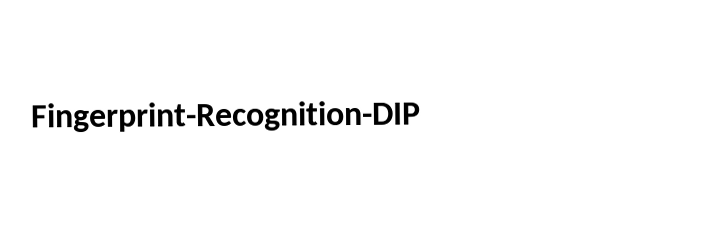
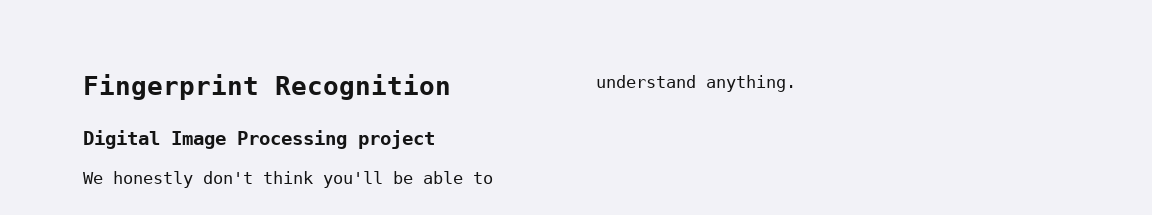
- Fingerprint-Recognition-DIP
+ Fingerprint Recognition
+ Digital Image Processing project
+ We honestly don't think you'll be able to understand anything.

